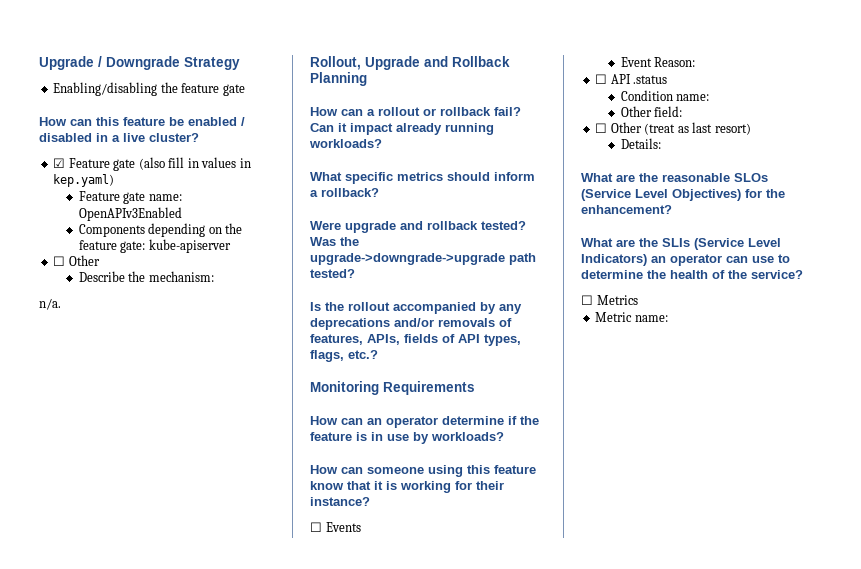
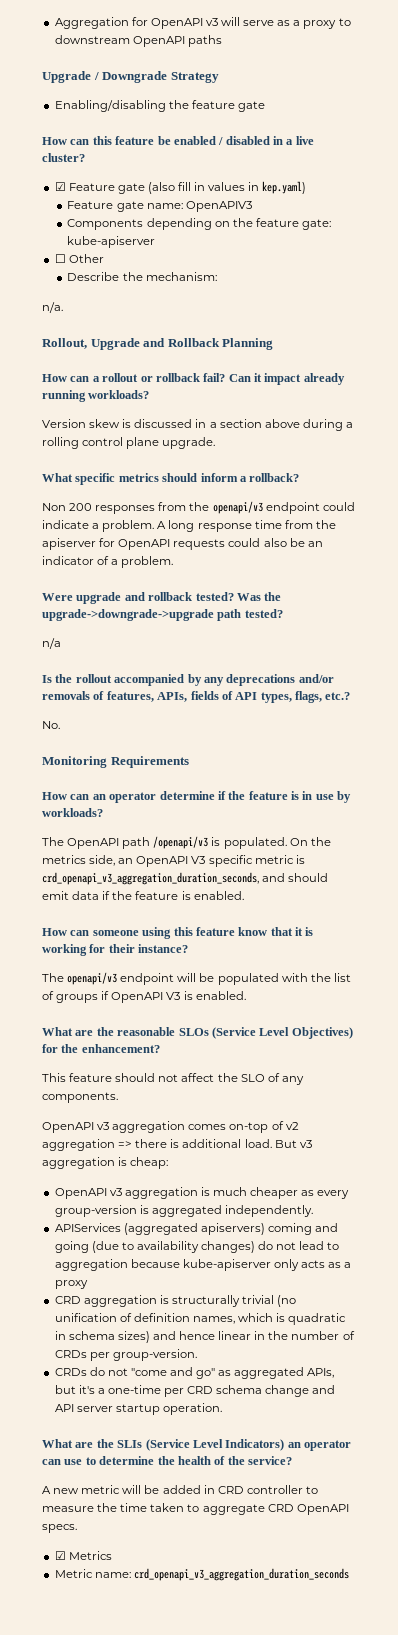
+ Aggregation for OpenAPI v3 will serve as a proxy to downstream OpenAPI paths
- Feature gate name: OpenAPIv3Enabled
+ Feature gate name: OpenAPIV3
+ Version skew is discussed in a section above during a rolling control plane upgrade.
+ Non 200 responses from the openapi/v3 endpoint could indicate a problem. A long response time from the apiserver for OpenAPI requests could also be an indicator of a problem.
+ n/a
+ No.
+ The OpenAPI path /openapi/v3 is populated. On the metrics side, an OpenAPI V3 specific metric is crd_openapi_v3_aggregation_duration_seconds, and should emit data if the feature is enabled.
- ☐ Events
- Event Reason:
- ☐ API .status
- Condition name:
- Other field:
- ☐ Other (treat as last resort)
- Details:
+ The openapi/v3 endpoint will be populated with the list of groups if OpenAPI V3 is enabled.
+ This feature should not affect the SLO of any components.
+ OpenAPI v3 aggregation comes on-top of v2 aggregation => there is additional load. But v3 aggregation is cheap:
+ OpenAPI v3 aggregation is much cheaper as every group-version is aggregated independently.
+ APIServices (aggregated apiservers) coming and going (due to availability changes) do not lead to aggregation because kube-apiserver only acts as a proxy
+ CRD aggregation is structurally trivial (no unification of definition names, which is quadratic in schema sizes) and hence linear in the number of CRDs per group-version.
+ CRDs do not "come and go" as aggregated APIs, but it's a one-time per CRD schema change and API server startup operation.
- ☐ Metrics
+ A new metric will be added in CRD controller to measure the time taken to aggregate CRD OpenAPI specs.
+ ☑ Metrics
- Metric name:
+ Metric name: crd_openapi_v3_aggregation_duration_seconds

